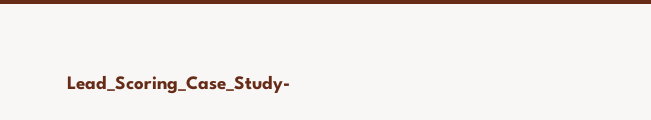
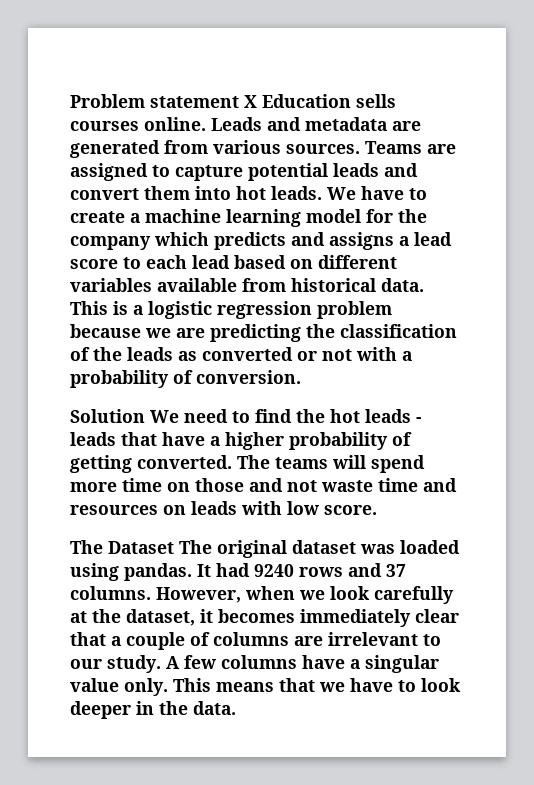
- Lead_Scoring_Case_Study-
+ Problem statement X Education sells courses online. Leads and metadata are generated from various sources. Teams are assigned to capture potential leads and convert them into hot leads. We have to create a machine learning model for the company which predicts and assigns a lead score to each lead based on different variables available from historical data. This is a logistic regression problem because we are predicting the classification of the leads as converted or not with a probability of conversion.
+ Solution We need to find the hot leads - leads that have a higher probability of getting converted. The teams will spend more time on those and not waste time and resources on leads with low score.
+ The Dataset The original dataset was loaded using pandas. It had 9240 rows and 37 columns. However, when we look carefully at the dataset, it becomes immediately clear that a couple of columns are irrelevant to our study. A few columns have a singular value only. This means that we have to look deeper in the data.

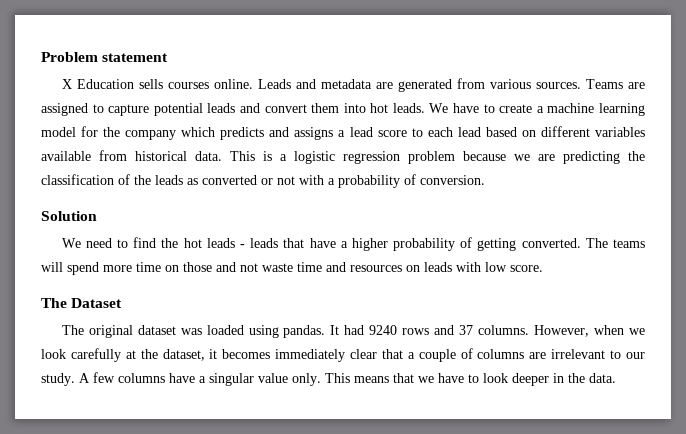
- Problem statement X Education sells courses online.
+ Problem statement
+ X Education sells courses online.
- Solution We need to find the hot leads - leads that have a higher probability of getting converted.
+ Solution
+ We need to find the hot leads - leads that have a higher probability of getting converted.
- The Dataset The original dataset was loaded using pandas.
+ The Dataset
+ The original dataset was loaded using pandas.

